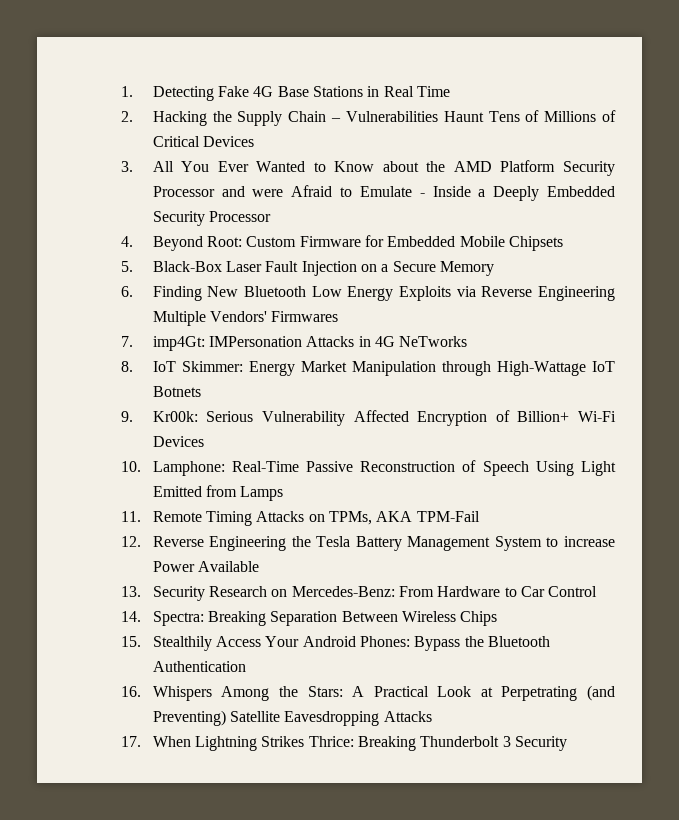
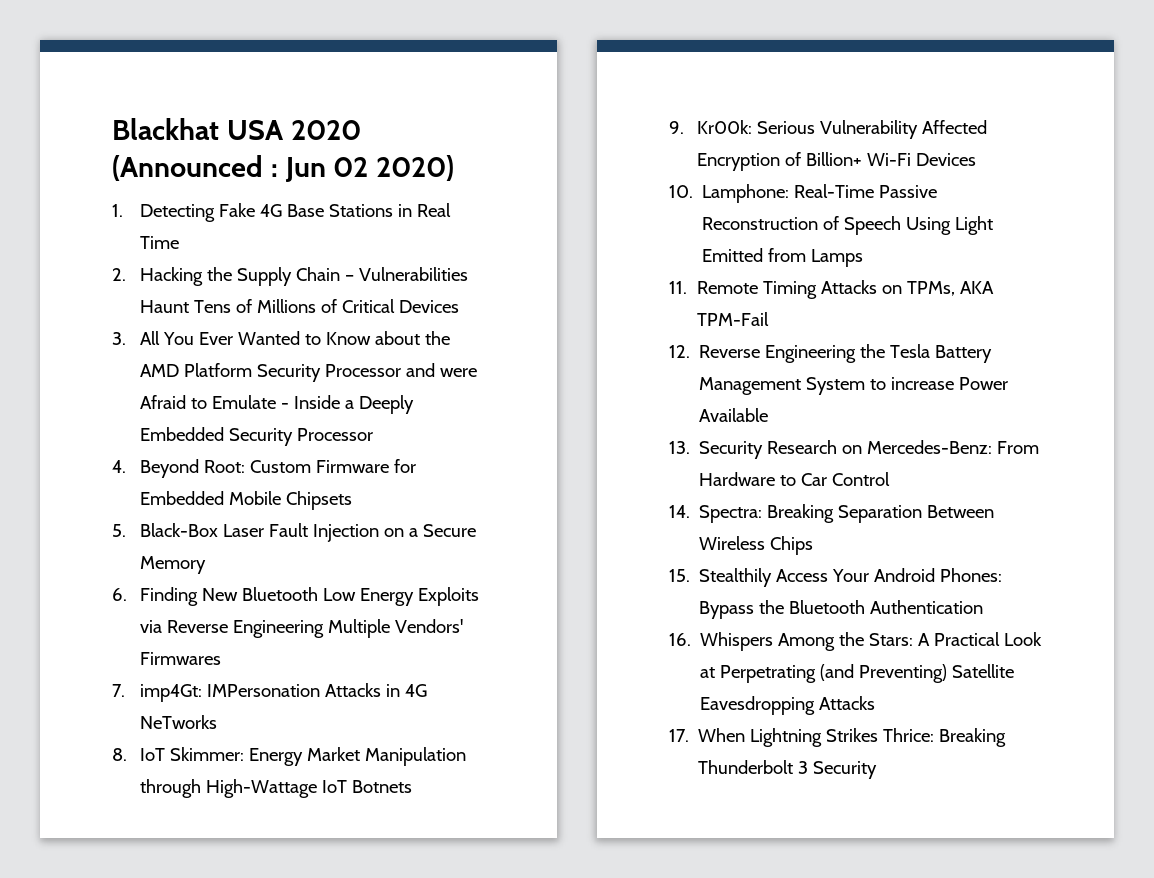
+ Blackhat USA 2020 (Announced : Jun 02 2020)

